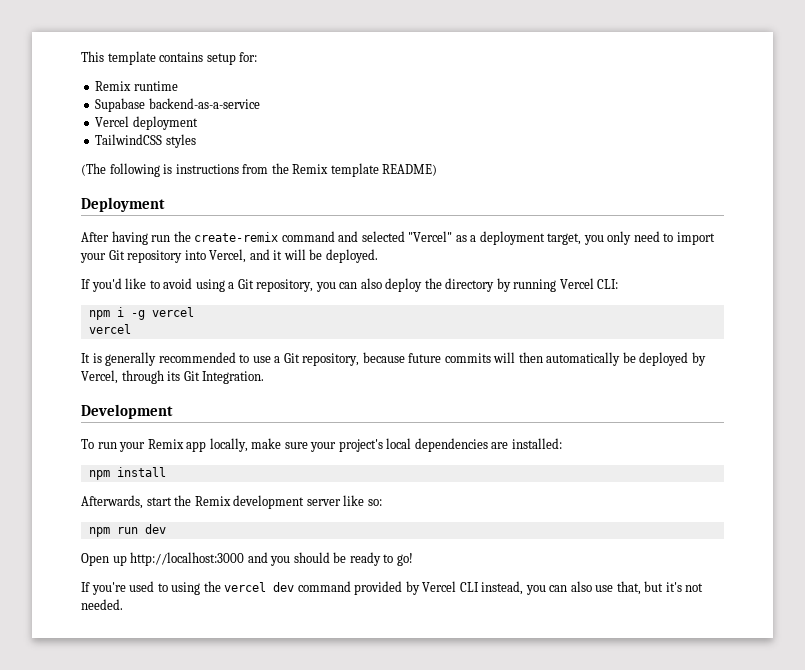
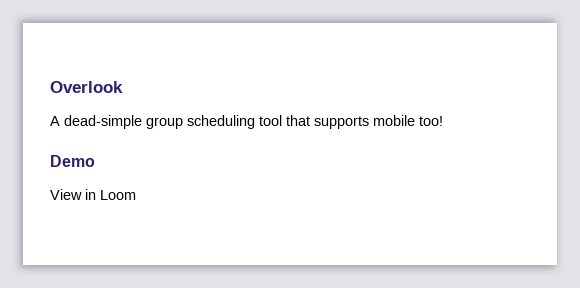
- This template contains setup for:
- Remix runtime
- Supabase backend-as-a-service
- Vercel deployment
- TailwindCSS styles
- (The following is instructions from the Remix template README)
- Deployment
- After having run the create-remix command and selected "Vercel" as a deployment target, you only need to import your Git repository into Vercel, and it will be deployed.
- If you'd like to avoid using a Git repository, you can also deploy the directory by running Vercel CLI:
- npm i -g vercel
- vercel
- It is generally recommended to use a Git repository, because future commits will then automatically be deployed by Vercel, through its Git Integration.
- Development
- To run your Remix app locally, make sure your project's local dependencies are installed:
- npm install
- Afterwards, start the Remix development server like so:
- npm run dev
- Open up http://localhost:3000 and you should be ready to go!
- If you're used to using the vercel dev command provided by Vercel CLI instead, you can also use that, but it's not needed.
+ Overlook
+ A dead-simple group scheduling tool that supports mobile too!
+ Demo
+ View in Loom

